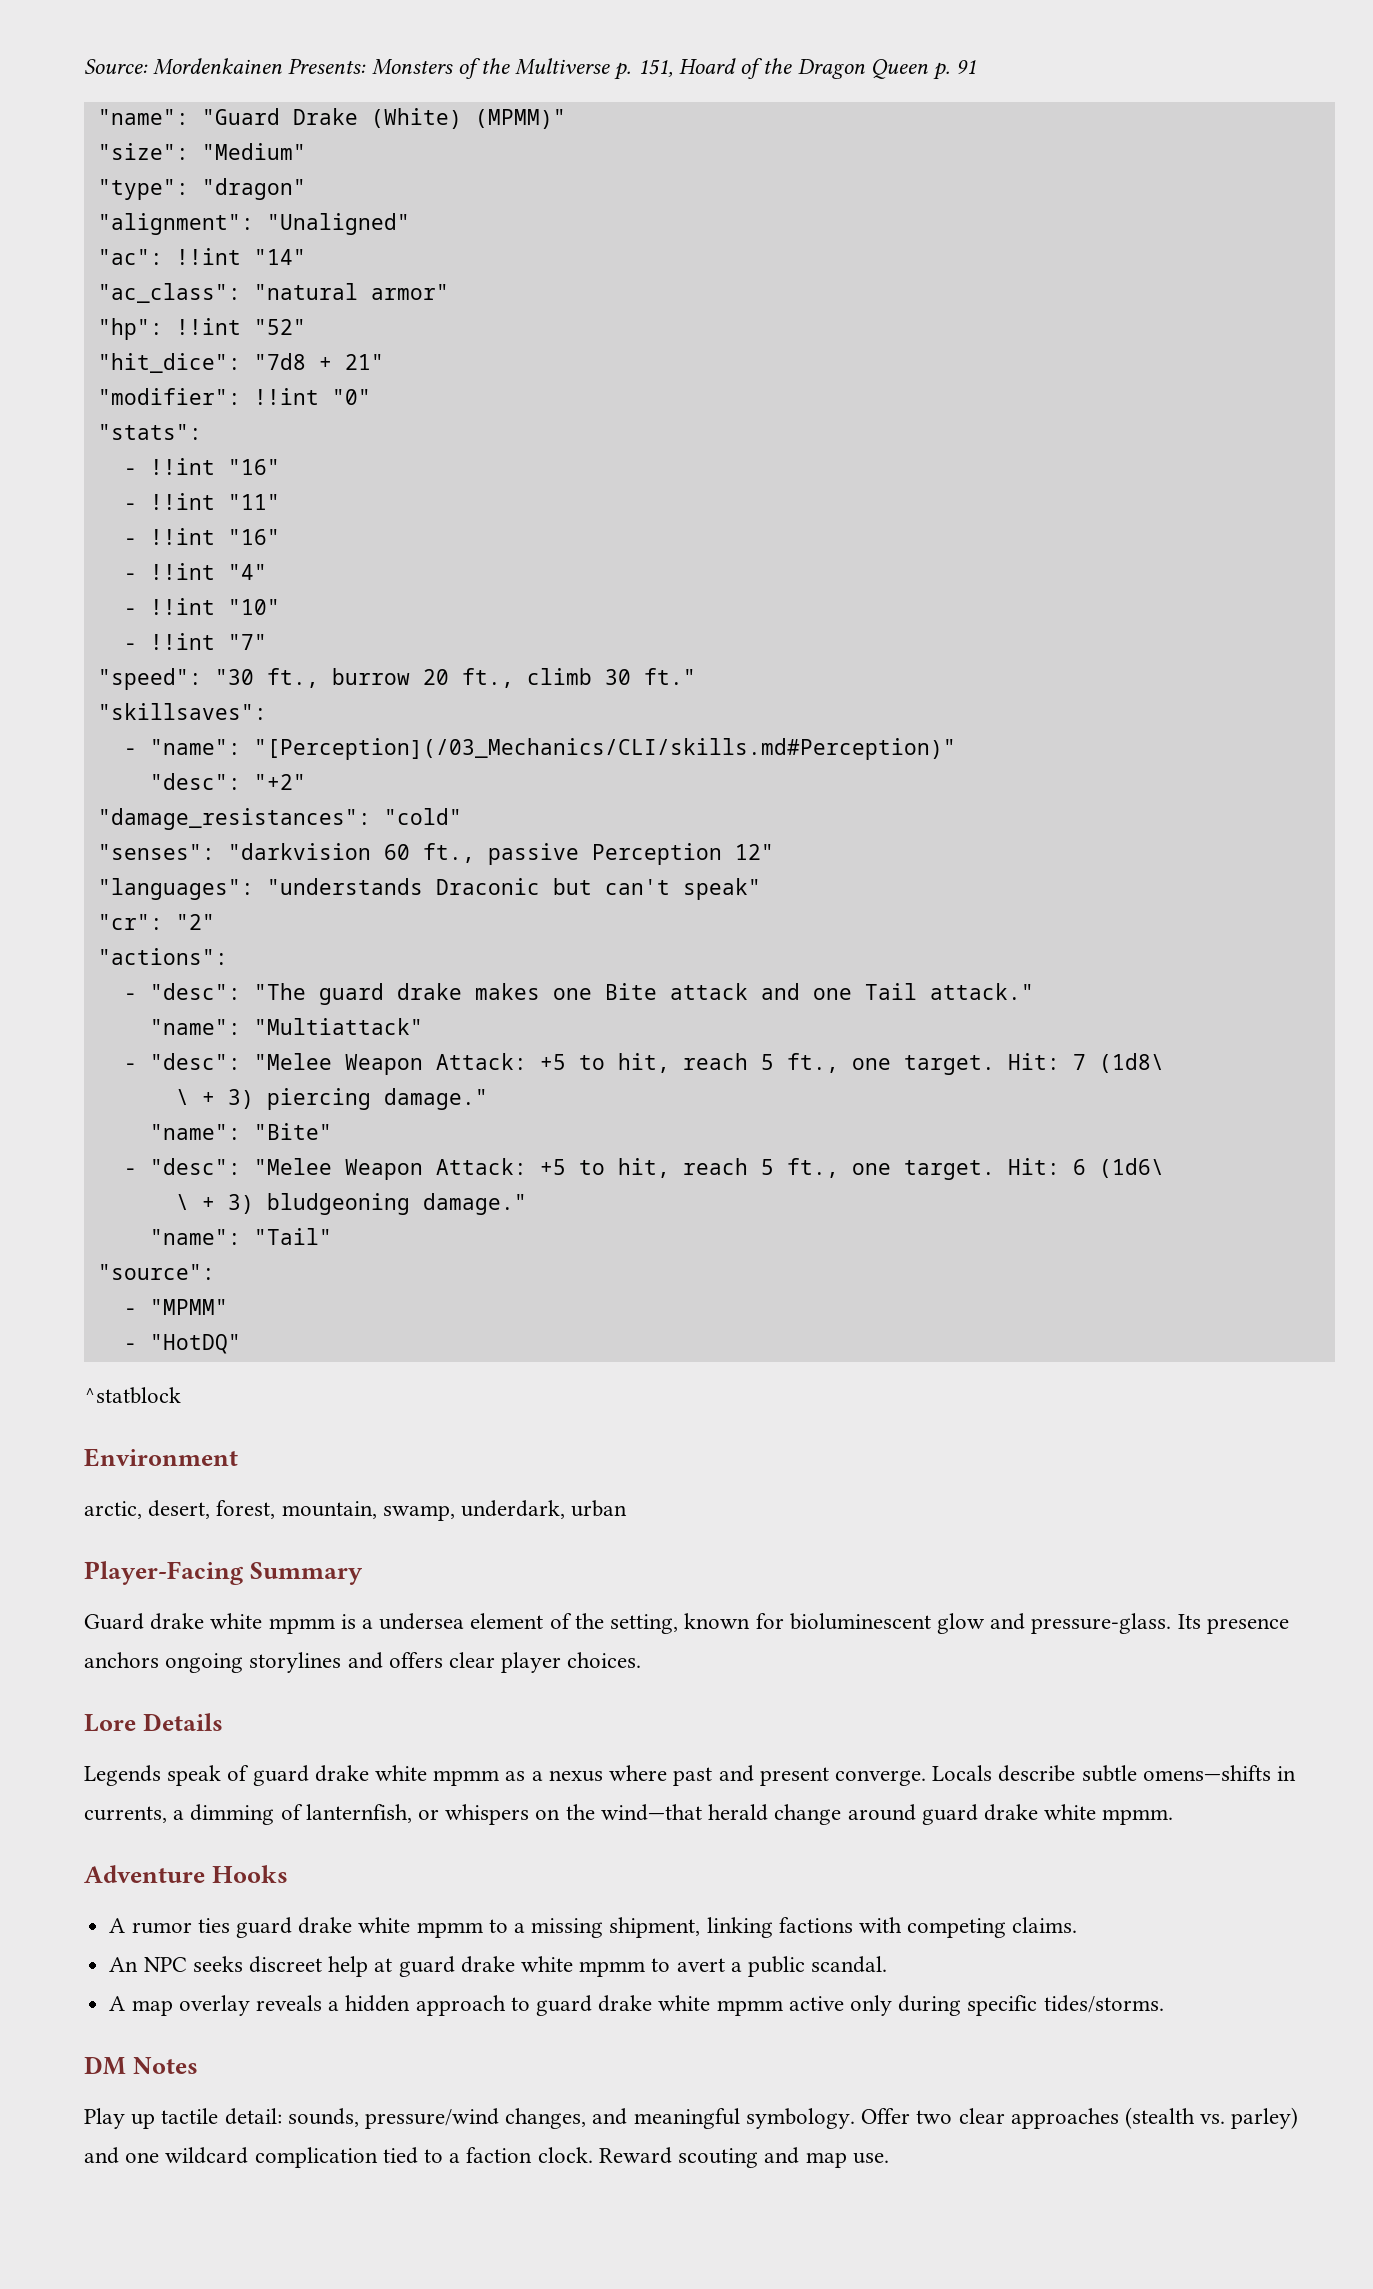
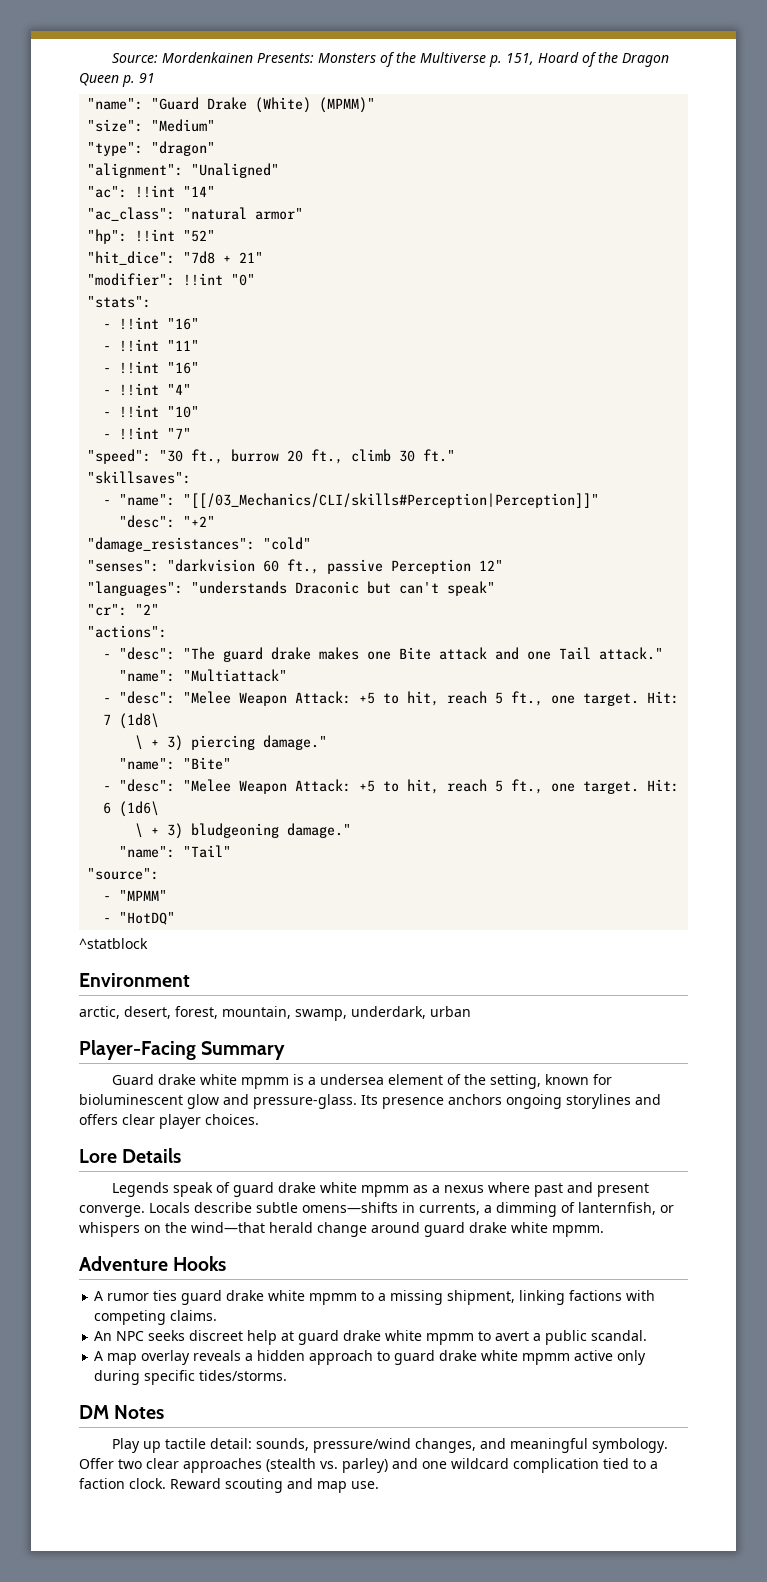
- - "name": "[Perception](/03_Mechanics/CLI/skills.md#Perception)"
+ - "name": "[[/03_Mechanics/CLI/skills#Perception|Perception]]"

